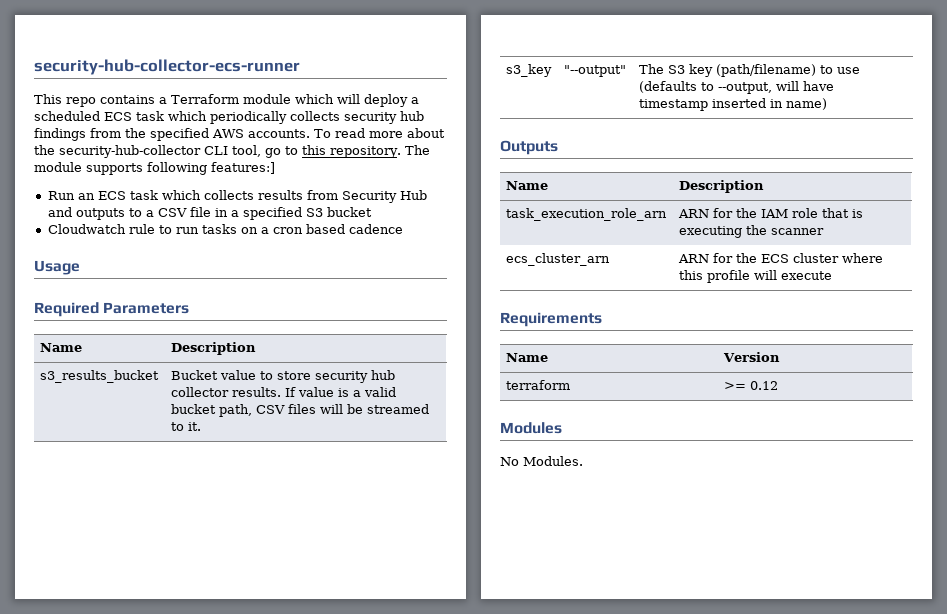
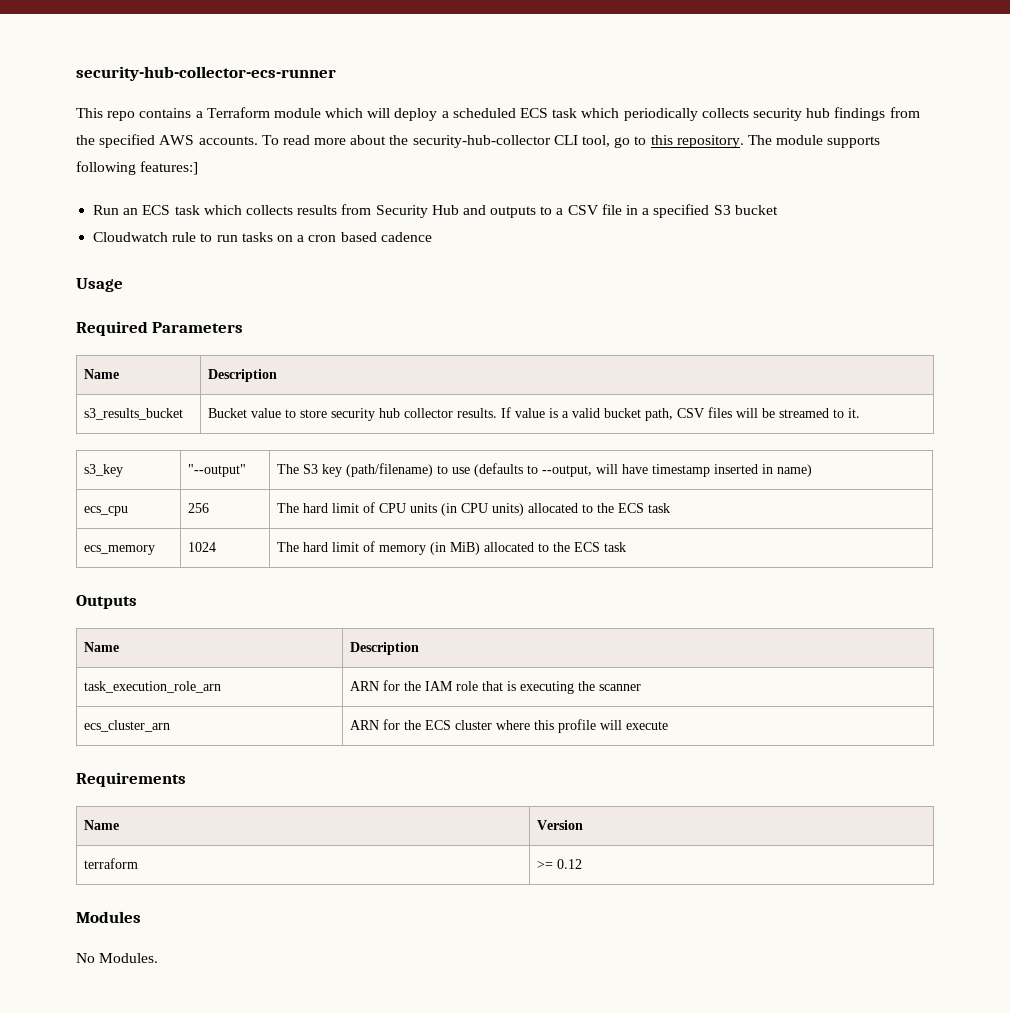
+ ecs_cpu | 256 | The hard limit of CPU units (in CPU units) allocated to the ECS task
+ ecs_memory | 1024 | The hard limit of memory (in MiB) allocated to the ECS task

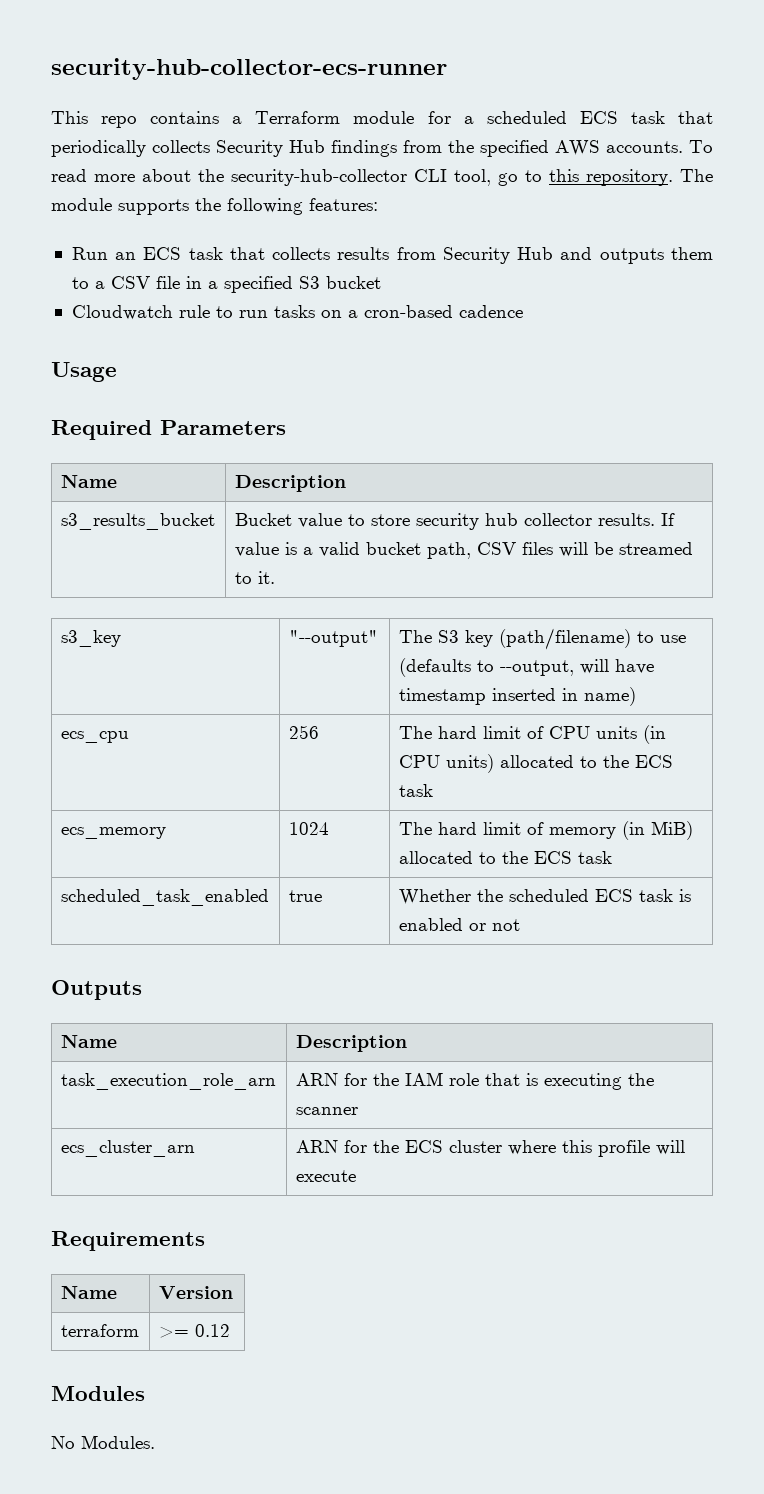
- This repo contains a Terraform module which will deploy a scheduled ECS task which periodically collects security hub findings from the specified AWS accounts.
+ This repo contains a Terraform module for a scheduled ECS task that periodically collects Security Hub findings from the specified AWS accounts.
- The module supports following features:]
+ The module supports the following features:
- Run an ECS task which collects results from Security Hub and outputs to a CSV file in a specified S3 bucket
+ Run an ECS task that collects results from Security Hub and outputs them to a CSV file in a specified S3 bucket
- Cloudwatch rule to run tasks on a cron based cadence
+ Cloudwatch rule to run tasks on a cron-based cadence
+ scheduled_task_enabled | true | Whether the scheduled ECS task is enabled or not

